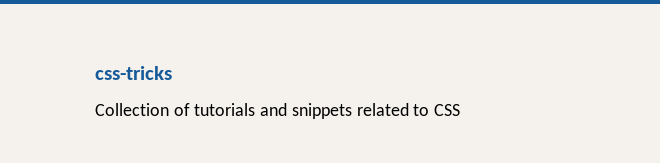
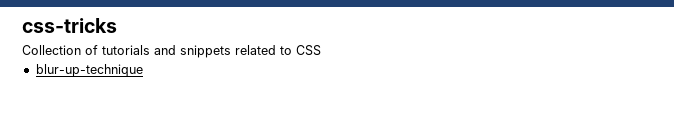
+ blur-up-technique

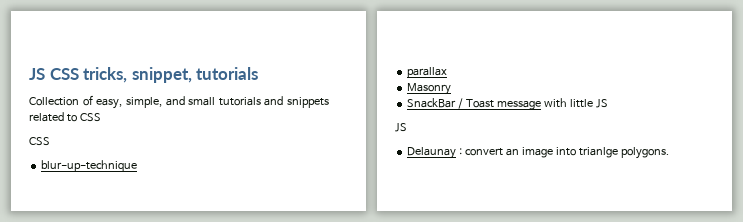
- css-tricks
- Collection of tutorials and snippets related to CSS
+ JS CSS tricks, snippet, tutorials
+ Collection of easy, simple, and small tutorials and snippets related to CSS
+ CSS
+ parallax
+ Masonry
+ SnackBar / Toast message with little JS
+ JS
+ Delaunay : convert an image into trianlge polygons.

